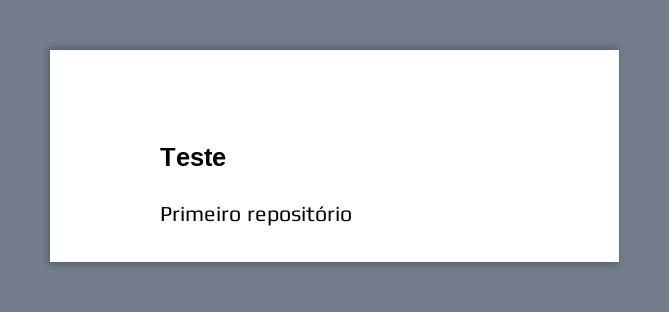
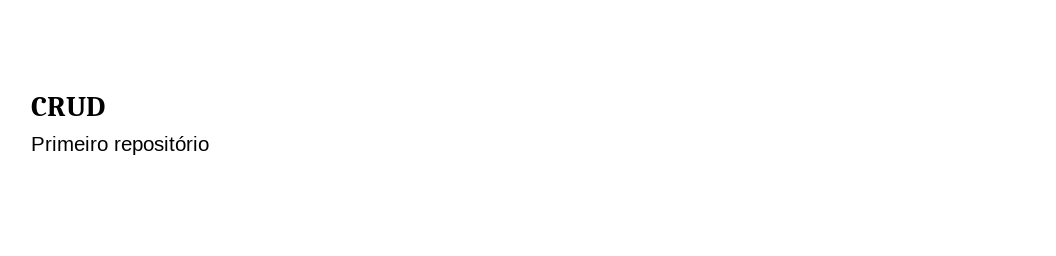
- Teste
+ CRUD

